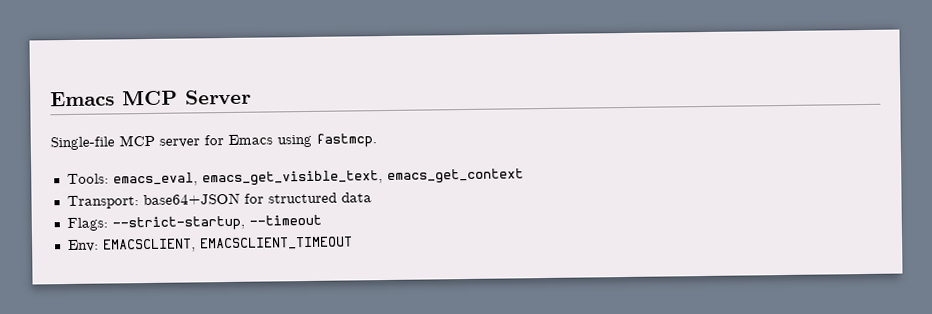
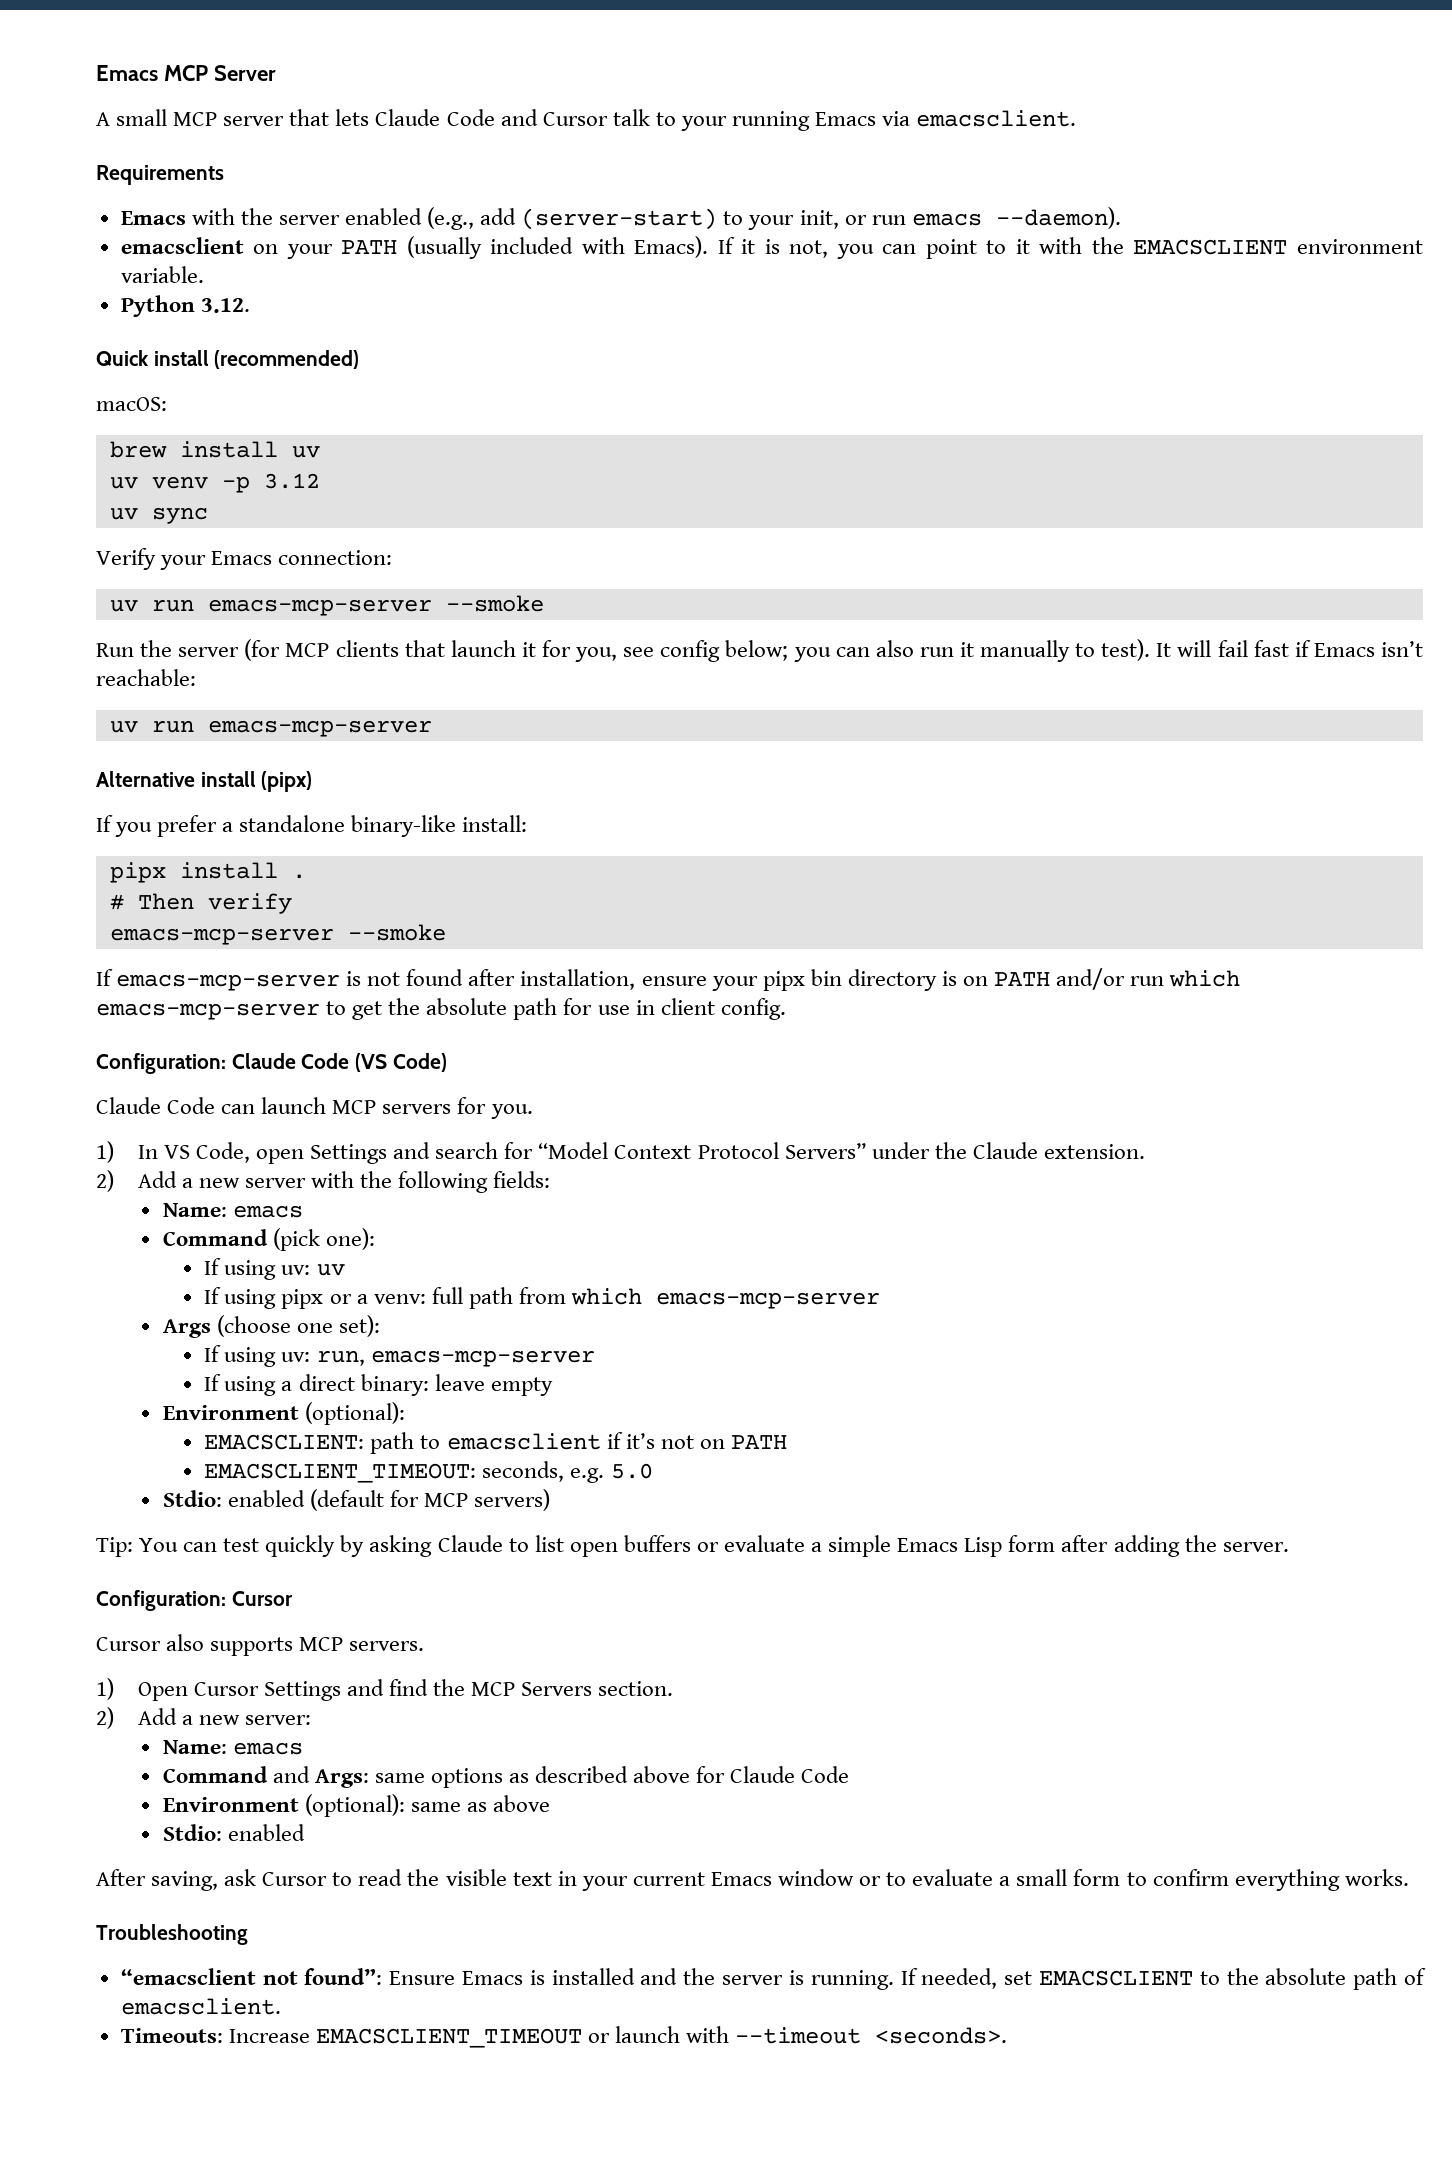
- Single-file MCP server for Emacs using fastmcp.
- Tools: emacs_eval, emacs_get_visible_text, emacs_get_context
- Transport: base64+JSON for structured data
- Flags: --strict-startup, --timeout
- Env: EMACSCLIENT, EMACSCLIENT_TIMEOUT
+ A small MCP server that lets Claude Code and Cursor talk to your running Emacs via emacsclient.
+ Requirements
+ Emacs with the server enabled (e.g., add (server-start) to your init, or run emacs --daemon).
+ emacsclient on your PATH (usually included with Emacs). If it is not, you can point to it with the EMACSCLIENT environment variable.
+ Python 3.12.
+ Quick install (recommended)
+ macOS:
+ brew install uv
+ uv venv -p 3.12
+ uv sync
+ Verify your Emacs connection:
+ uv run emacs-mcp-server --smoke
+ Run the server (for MCP clients that launch it for you, see config below; you can also run it manually to test). It will fail fast if Emacs isn’t reachable:
+ uv run emacs-mcp-server
+ Alternative install (pipx)
+ If you prefer a standalone binary-like install:
+ pipx install .
+ # Then verify
+ emacs-mcp-server --smoke
+ If emacs-mcp-server is not found after installation, ensure your pipx bin directory is on PATH and/or run which emacs-mcp-server to get the absolute path for use in client config.
+ Configuration: Claude Code (VS Code)
+ Claude Code can launch MCP servers for you.
+ 1) In VS Code, open Settings and search for “Model Context Protocol Servers” under the Claude extension.
+ 2) Add a new server with the following fields:
+ Name: emacs
+ Command (pick one):
+ If using uv: uv
+ If using pipx or a venv: full path from which emacs-mcp-server
+ Args (choose one set):
+ If using uv: run, emacs-mcp-server
+ If using a direct binary: leave empty
+ Environment (optional):
+ EMACSCLIENT: path to emacsclient if it’s not on PATH
+ EMACSCLIENT_TIMEOUT: seconds, e.g. 5.0
+ Stdio: enabled (default for MCP servers)
+ Tip: You can test quickly by asking Claude to list open buffers or evaluate a simple Emacs Lisp form after adding the server.
+ Configuration: Cursor
+ Cursor also supports MCP servers.
+ 1) Open Cursor Settings and find the MCP Servers section.
+ 2) Add a new server:
+ Name: emacs
+ Command and Args: same options as described above for Claude Code
+ Environment (optional): same as above
+ Stdio: enabled
+ After saving, ask Cursor to read the visible text in your current Emacs window or to evaluate a small form to confirm everything works.
+ Troubleshooting
+ “emacsclient not found”: Ensure Emacs is installed and the server is running. If needed, set EMACSCLIENT to the absolute path of emacsclient.
+ Timeouts: Increase EMACSCLIENT_TIMEOUT or launch with --timeout <seconds>.

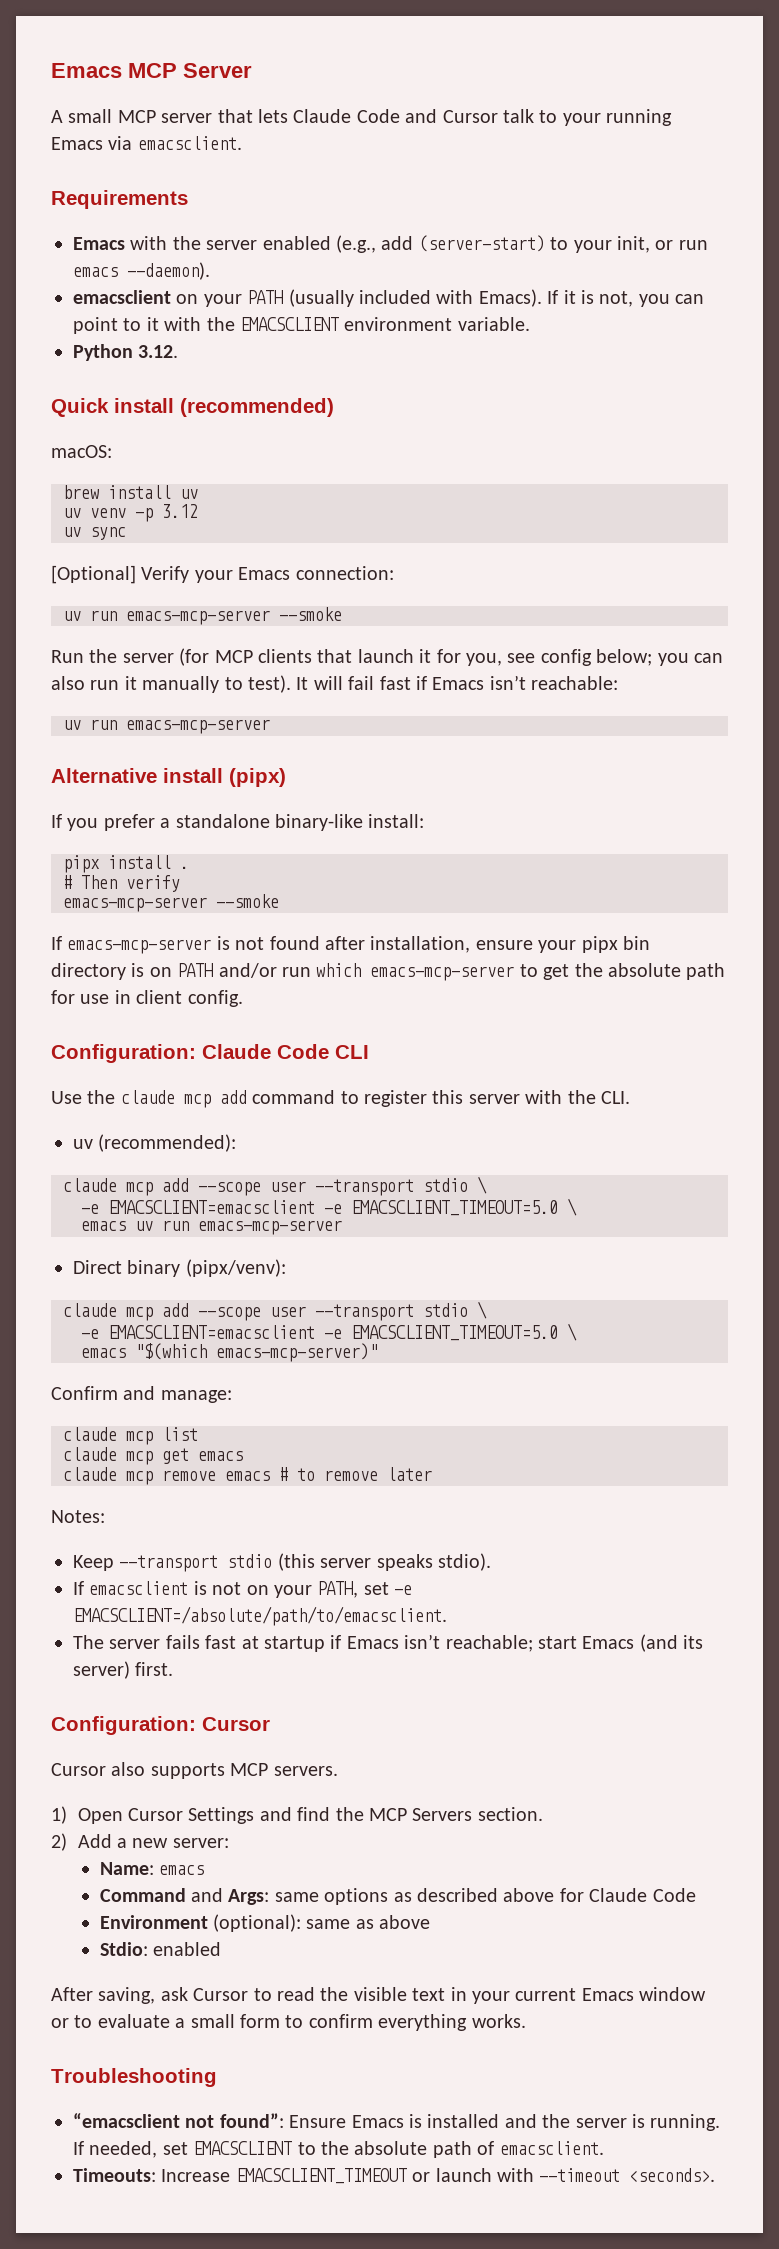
- Verify your Emacs connection:
+ [Optional] Verify your Emacs connection:
- Configuration: Claude Code (VS Code)
- Claude Code can launch MCP servers for you.
- 1) In VS Code, open Settings and search for “Model Context Protocol Servers” under the Claude extension.
- 2) Add a new server with the following fields:
- Name: emacs
- Command (pick one):
- If using uv: uv
- If using pipx or a venv: full path from which emacs-mcp-server
- Args (choose one set):
- If using uv: run, emacs-mcp-server
- If using a direct binary: leave empty
- Environment (optional):
- EMACSCLIENT: path to emacsclient if it’s not on PATH
- EMACSCLIENT_TIMEOUT: seconds, e.g. 5.0
- Stdio: enabled (default for MCP servers)
- Tip: You can test quickly by asking Claude to list open buffers or evaluate a simple Emacs Lisp form after adding the server.
+ Configuration: Claude Code CLI
+ Use the claude mcp add command to register this server with the CLI.
+ uv (recommended):
+ claude mcp add --scope user --transport stdio \
+ -e EMACSCLIENT=emacsclient -e EMACSCLIENT_TIMEOUT=5.0 \
+ emacs uv run emacs-mcp-server
+ Direct binary (pipx/venv):
+ claude mcp add --scope user --transport stdio \
+ -e EMACSCLIENT=emacsclient -e EMACSCLIENT_TIMEOUT=5.0 \
+ emacs "$(which emacs-mcp-server)"
+ Confirm and manage:
+ claude mcp list
+ claude mcp get emacs
+ claude mcp remove emacs # to remove later
+ Notes:
+ Keep --transport stdio (this server speaks stdio).
+ If emacsclient is not on your PATH, set -e EMACSCLIENT=/absolute/path/to/emacsclient.
+ The server fails fast at startup if Emacs isn’t reachable; start Emacs (and its server) first.

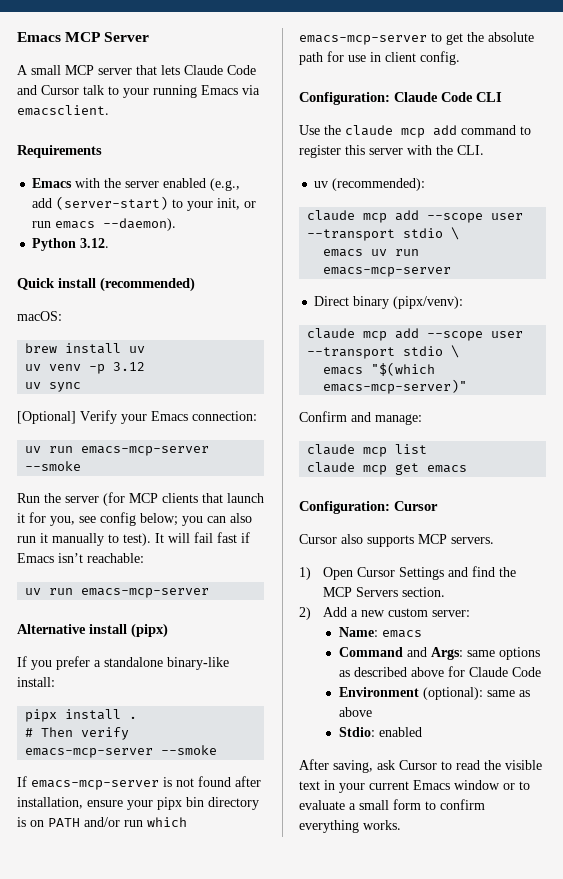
- emacsclient on your PATH (usually included with Emacs). If it is not, you can point to it with the EMACSCLIENT environment variable.
  uv (recommended):
  claude mcp add --scope user --transport stdio \
- -e EMACSCLIENT=emacsclient -e EMACSCLIENT_TIMEOUT=5.0 \
  Direct binary (pipx/venv):
  claude mcp add --scope user --transport stdio \
- -e EMACSCLIENT=emacsclient -e EMACSCLIENT_TIMEOUT=5.0 \
- claude mcp remove emacs # to remove later
- Notes:
- Keep --transport stdio (this server speaks stdio).
- If emacsclient is not on your PATH, set -e EMACSCLIENT=/absolute/path/to/emacsclient.
- The server fails fast at startup if Emacs isn’t reachable; start Emacs (and its server) first.
- 2) Add a new server:
+ 2) Add a new custom server:
- Troubleshooting
- “emacsclient not found”: Ensure Emacs is installed and the server is running. If needed, set EMACSCLIENT to the absolute path of emacsclient.
- Timeouts: Increase EMACSCLIENT_TIMEOUT or launch with --timeout <seconds>.

